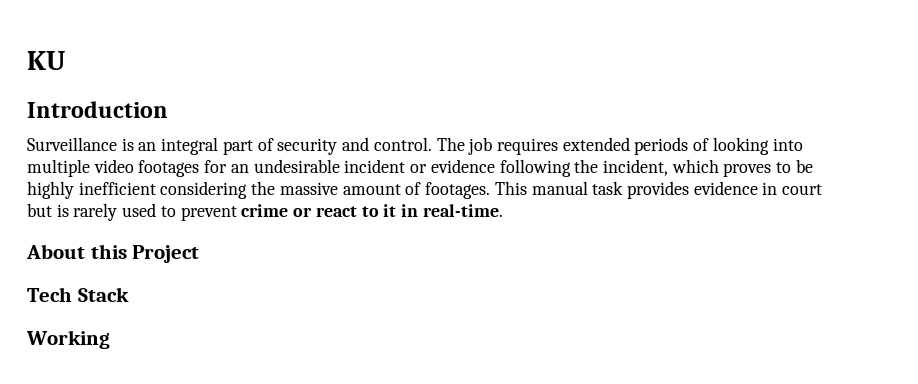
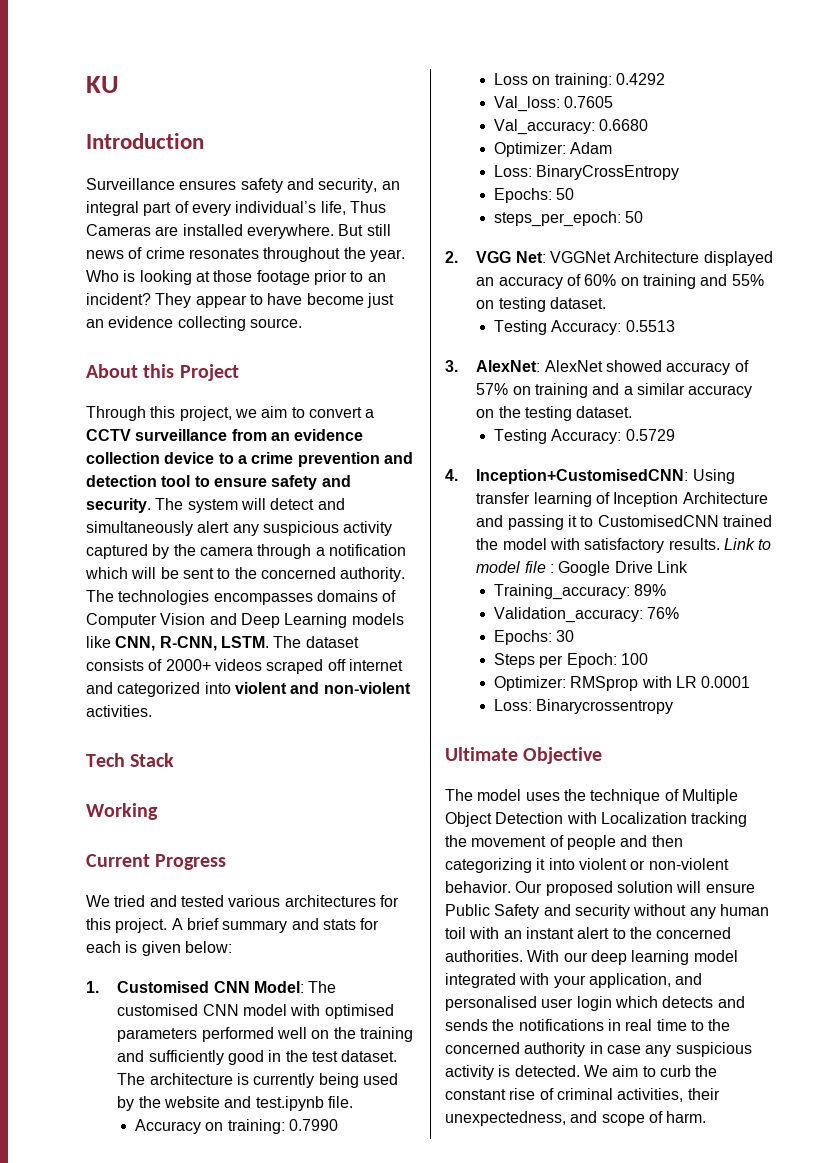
- Surveillance is an integral part of security and control. The job requires extended periods of looking into multiple video footages for an undesirable incident or evidence following the incident, which proves to be highly inefficient considering the massive amount of footages. This manual task provides evidence in court but is rarely used to prevent crime or react to it in real-time.
+ Surveillance ensures safety and security, an integral part of every individual’s life, Thus Cameras are installed everywhere. But still news of crime resonates throughout the year. Who is looking at those footage prior to an incident? They appear to have become just an evidence collecting source.
  About this Project
+ Through this project, we aim to convert a CCTV surveillance from an evidence collection device to a crime prevention and detection tool to ensure safety and security. The system will detect and simultaneously alert any suspicious activity captured by the camera through a notification which will be sent to the concerned authority. The technologies encompasses domains of Computer Vision and Deep Learning models like CNN, R-CNN, LSTM. The dataset consists of 2000+ videos scraped off internet and categorized into violent and non-violent activities.
  Tech Stack
  Working
+ Current Progress
+ We tried and tested various architectures for this project. A brief summary and stats for each is given below:
+ 1. Customised CNN Model: The customised CNN model with optimised parameters performed well on the training and sufficiently good in the test dataset. The architecture is currently being used by the website and test.ipynb file.
+ Accuracy on training: 0.7990
+ Loss on training: 0.4292
+ Val_loss: 0.7605
+ Val_accuracy: 0.6680
+ Optimizer: Adam
+ Loss: BinaryCrossEntropy
+ Epochs: 50
+ steps_per_epoch: 50
+ 2. VGG Net: VGGNet Architecture displayed an accuracy of 60% on training and 55% on testing dataset.
+ Testing Accuracy: 0.5513
+ 3. AlexNet: AlexNet showed accuracy of 57% on training and a similar accuracy on the testing dataset.
+ Testing Accuracy: 0.5729
+ 4. Inception+CustomisedCNN: Using transfer learning of Inception Architecture and passing it to CustomisedCNN trained the model with satisfactory results. Link to model file : Google Drive Link
+ Training_accuracy: 89%
+ Validation_accuracy: 76%
+ Epochs: 30
+ Steps per Epoch: 100
+ Optimizer: RMSprop with LR 0.0001
+ Loss: Binarycrossentropy
+ Ultimate Objective
+ The model uses the technique of Multiple Object Detection with Localization tracking the movement of people and then categorizing it into violent or non-violent behavior. Our proposed solution will ensure Public Safety and security without any human toil with an instant alert to the concerned authorities. With our deep learning model integrated with your application, and personalised user login which detects and sends the notifications in real time to the concerned authority in case any suspicious activity is detected. We aim to curb the constant rise of criminal activities, their unexpectedness, and scope of harm.

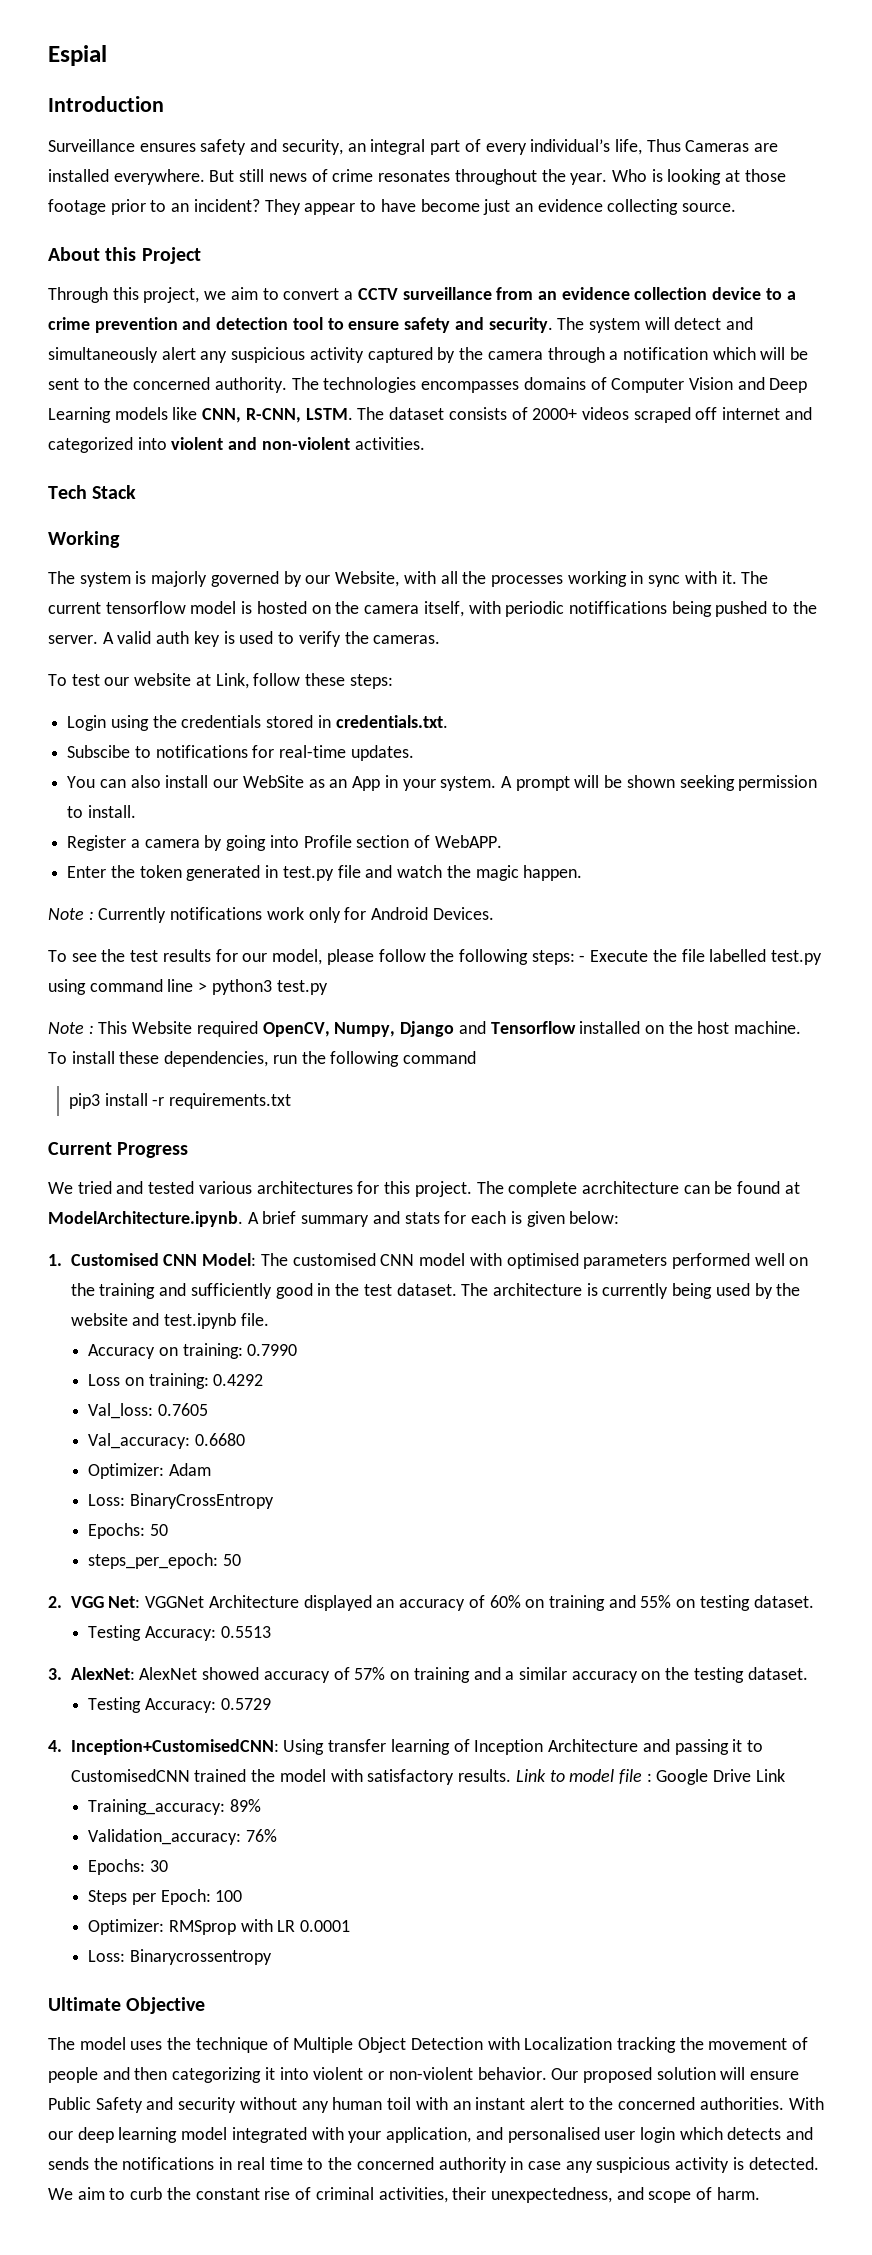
- KU
+ Espial
+ The system is majorly governed by our Website, with all the processes working in sync with it. The current tensorflow model is hosted on the camera itself, with periodic notiffications being pushed to the server. A valid auth key is used to verify the cameras.
+ To test our website at Link, follow these steps:
+ Login using the credentials stored in credentials.txt.
+ Subscibe to notifications for real-time updates.
+ You can also install our WebSite as an App in your system. A prompt will be shown seeking permission to install.
+ Register a camera by going into Profile section of WebAPP.
+ Enter the token generated in test.py file and watch the magic happen.
+ Note : Currently notifications work only for Android Devices.
+ To see the test results for our model, please follow the following steps: - Execute the file labelled test.py using command line > python3 test.py
+ Note : This Website required OpenCV, Numpy, Django and Tensorflow installed on the host machine. To install these dependencies, run the following command
+ pip3 install -r requirements.txt
- A brief summary and stats for each is given below:
+ The complete acrchitecture can be found at ModelArchitecture.ipynb. A brief summary and stats for each is given below:

